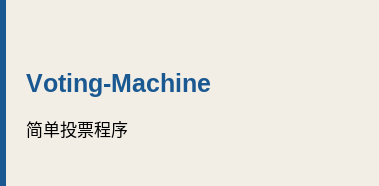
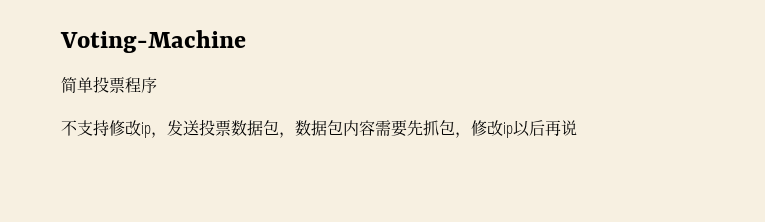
+ 不支持修改ip，发送投票数据包，数据包内容需要先抓包，修改ip以后再说

